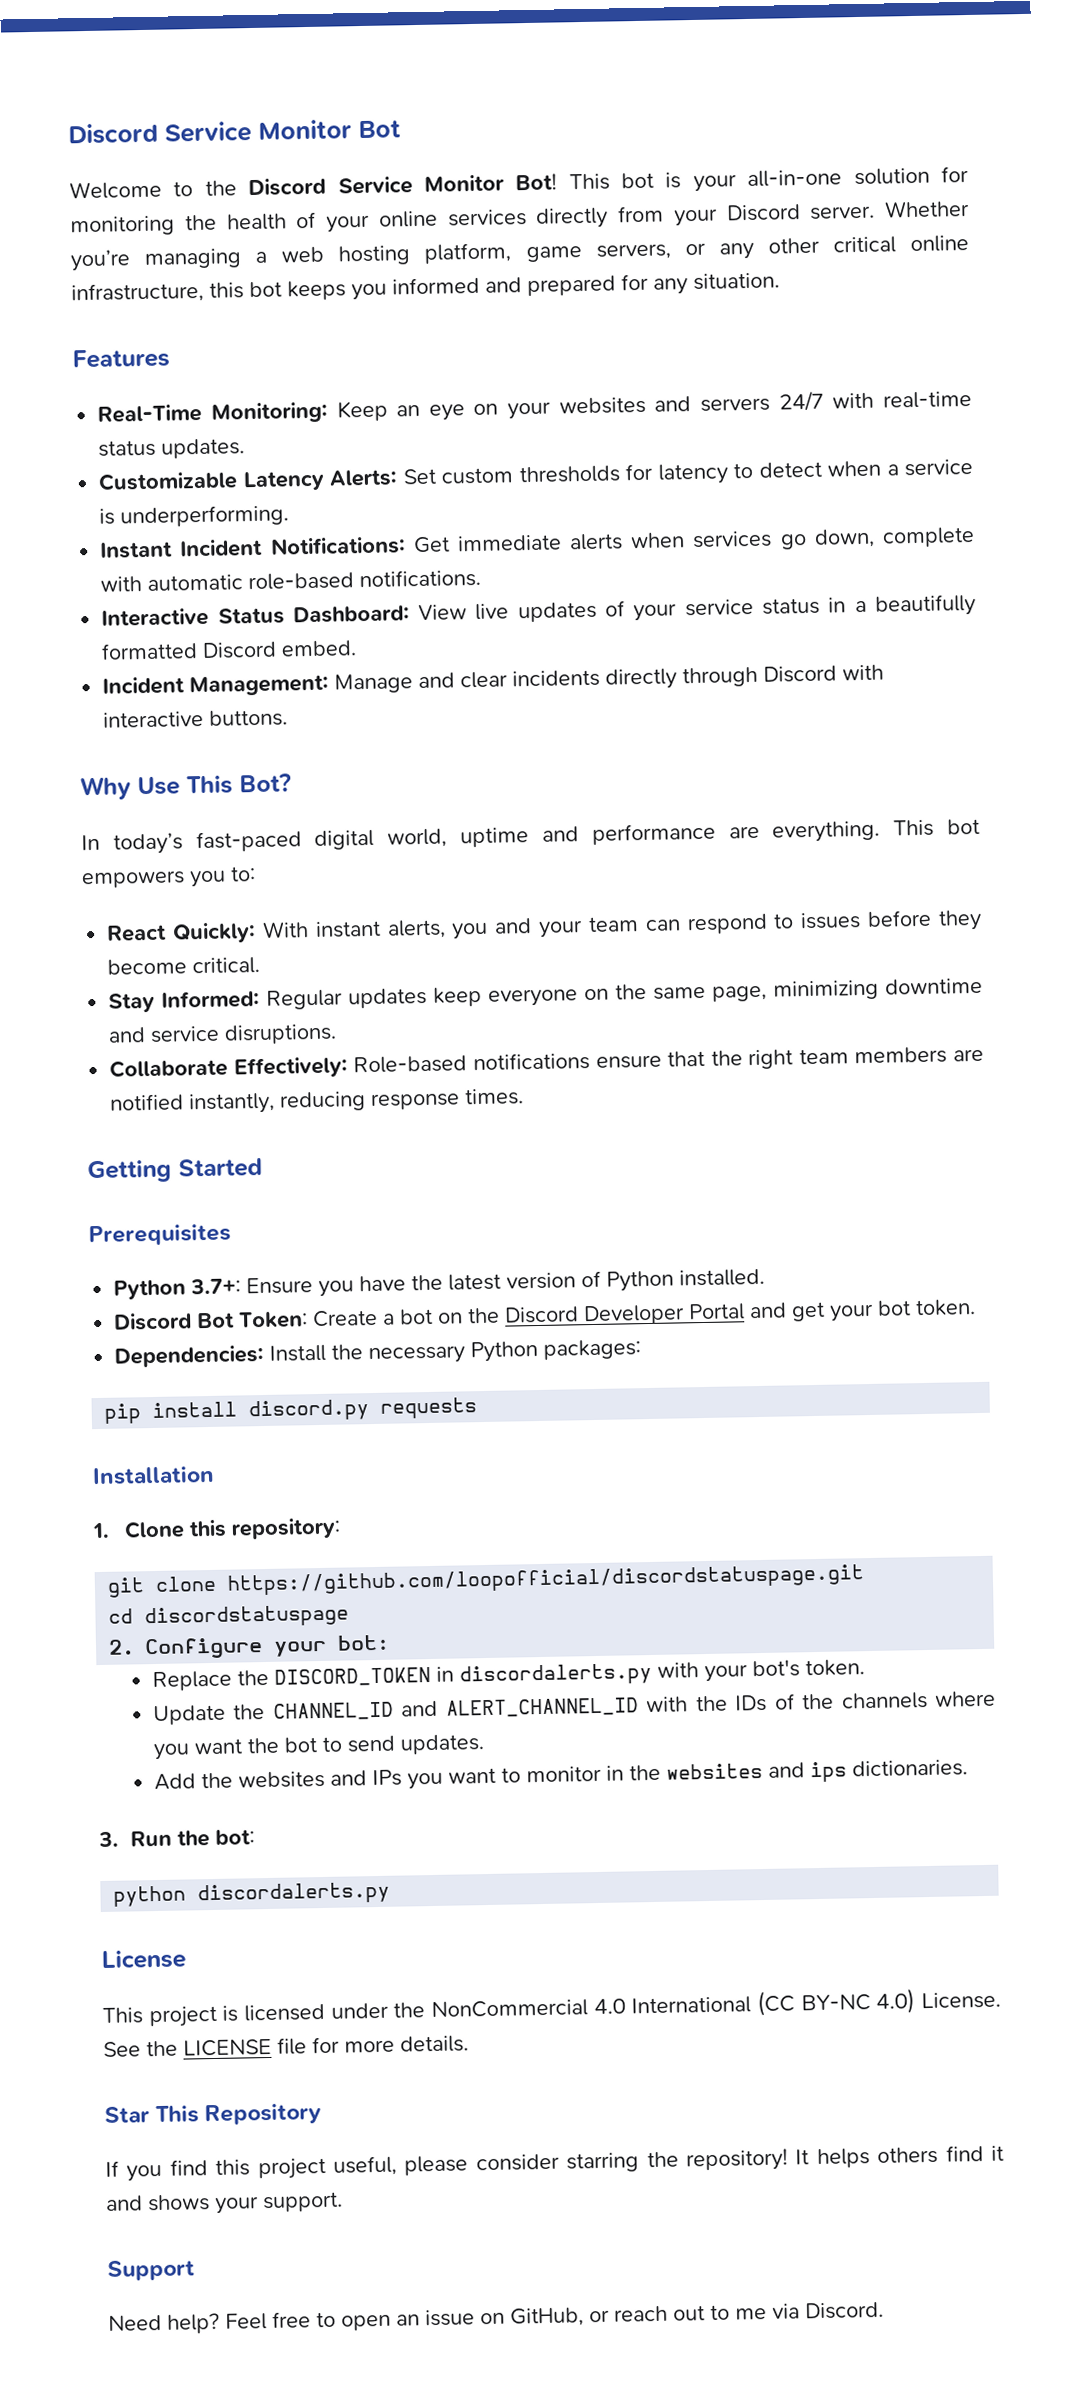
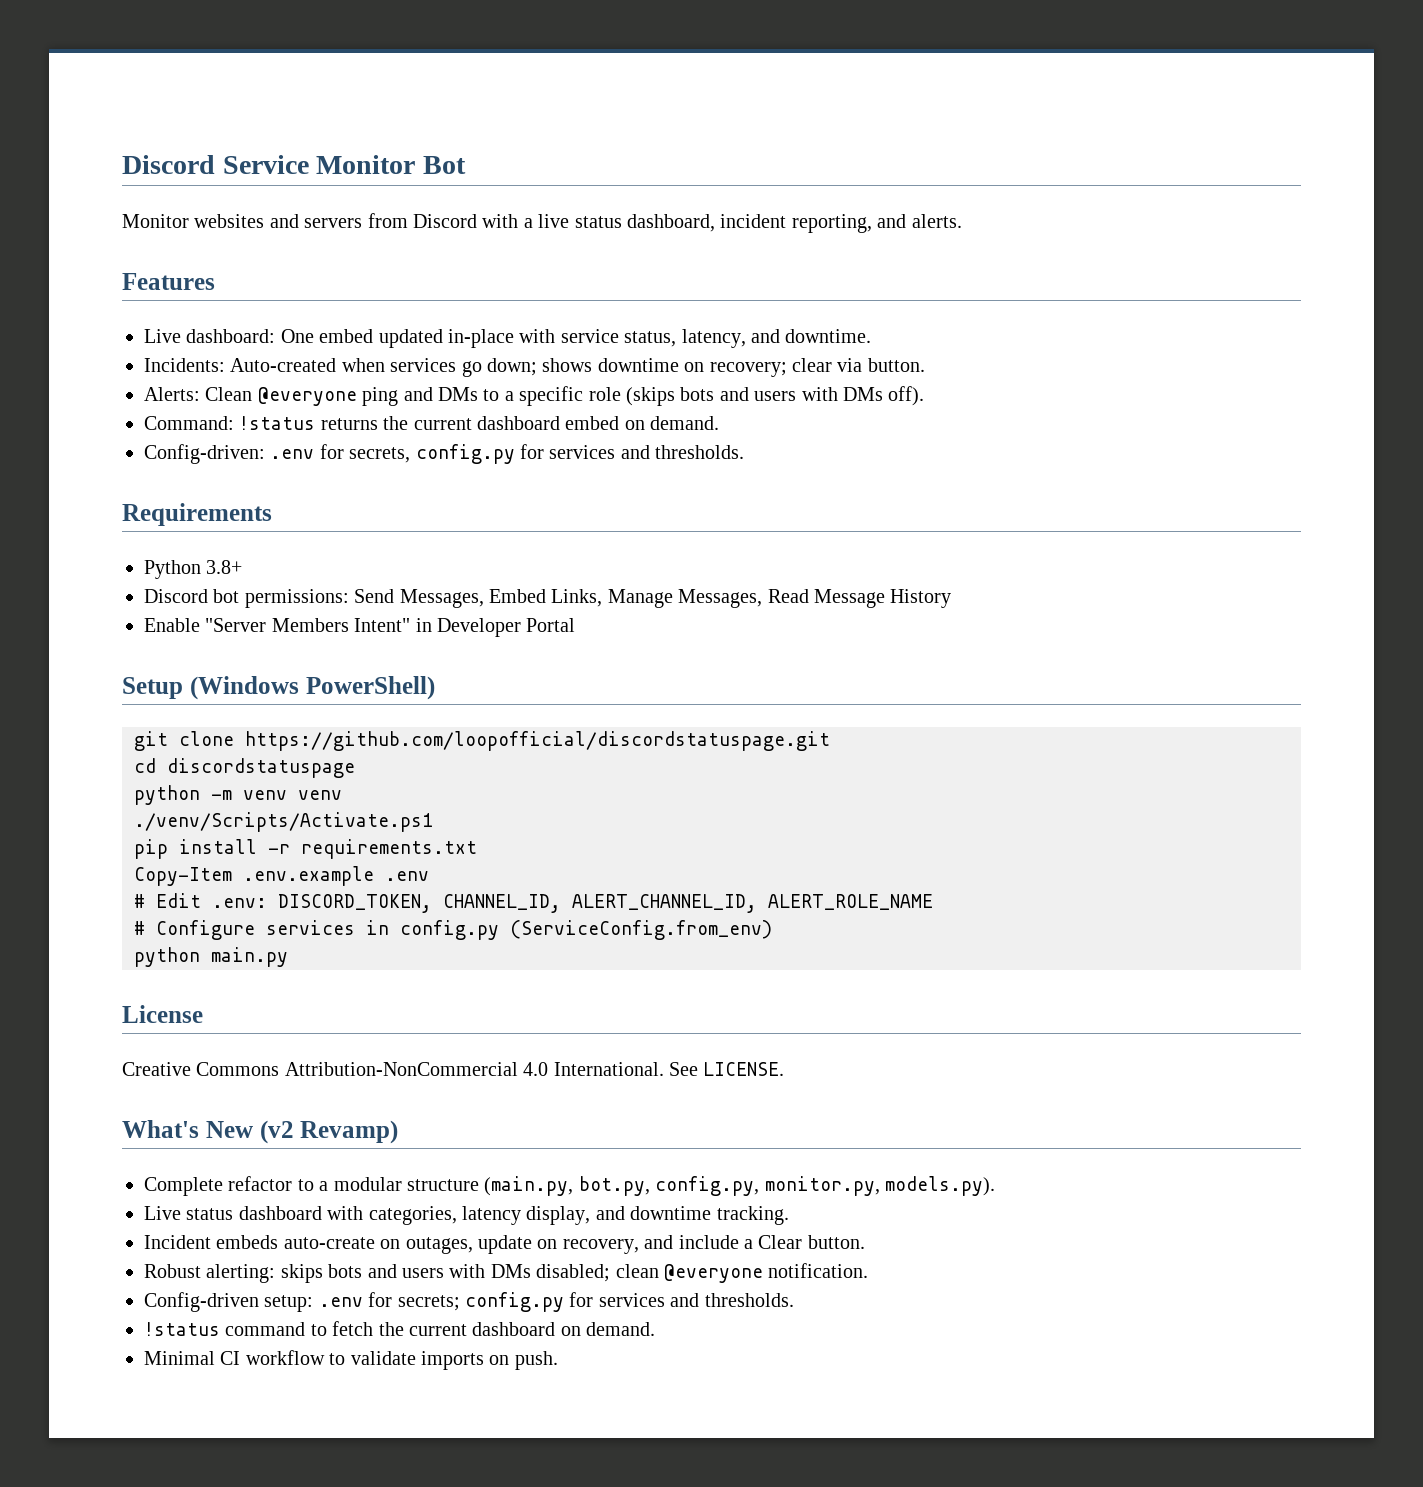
- Welcome to the Discord Service Monitor Bot! This bot is your all-in-one solution for monitoring the health of your online services directly from your Discord server. Whether you’re managing a web hosting platform, game servers, or any other critical online infrastructure, this bot keeps you informed and prepared for any situation.
+ Monitor websites and servers from Discord with a live status dashboard, incident reporting, and alerts.
  Features
- Real-Time Monitoring: Keep an eye on your websites and servers 24/7 with real-time status updates.
- Customizable Latency Alerts: Set custom thresholds for latency to detect when a service is underperforming.
- Instant Incident Notifications: Get immediate alerts when services go down, complete with automatic role-based notifications.
- Interactive Status Dashboard: View live updates of your service status in a beautifully formatted Discord embed.
- Incident Management: Manage and clear incidents directly through Discord with interactive buttons.
- Why Use This Bot?
- In today’s fast-paced digital world, uptime and performance are everything. This bot empowers you to:
- React Quickly: With instant alerts, you and your team can respond to issues before they become critical.
- Stay Informed: Regular updates keep everyone on the same page, minimizing downtime and service disruptions.
- Collaborate Effectively: Role-based notifications ensure that the right team members are notified instantly, reducing response times.
- Getting Started
- Prerequisites
- Python 3.7+: Ensure you have the latest version of Python installed.
- Discord Bot Token: Create a bot on the Discord Developer Portal and get your bot token.
- Dependencies: Install the necessary Python packages:
- pip install discord.py requests
- Installation
- 1. Clone this repository:
+ Live dashboard: One embed updated in-place with service status, latency, and downtime.
+ Incidents: Auto-created when services go down; shows downtime on recovery; clear via button.
+ Alerts: Clean @everyone ping and DMs to a specific role (skips bots and users with DMs off).
+ Command: !status returns the current dashboard embed on demand.
+ Config-driven: .env for secrets, config.py for services and thresholds.
+ Requirements
+ Python 3.8+
+ Discord bot permissions: Send Messages, Embed Links, Manage Messages, Read Message History
+ Enable "Server Members Intent" in Developer Portal
+ Setup (Windows PowerShell)
- 2. Configure your bot:
- Replace the DISCORD_TOKEN in discordalerts.py with your bot's token.
- Update the CHANNEL_ID and ALERT_CHANNEL_ID with the IDs of the channels where you want the bot to send updates.
- Add the websites and IPs you want to monitor in the websites and ips dictionaries.
- 3. Run the bot:
- python discordalerts.py
+ python -m venv venv
+ ./venv/Scripts/Activate.ps1
+ pip install -r requirements.txt
+ Copy-Item .env.example .env
+ # Edit .env: DISCORD_TOKEN, CHANNEL_ID, ALERT_CHANNEL_ID, ALERT_ROLE_NAME
+ # Configure services in config.py (ServiceConfig.from_env)
+ python main.py
- This project is licensed under the NonCommercial 4.0 International (CC BY-NC 4.0) License. See the LICENSE file for more details.
- Star This Repository
- If you find this project useful, please consider starring the repository! It helps others find it and shows your support.
- Support
- Need help? Feel free to open an issue on GitHub, or reach out to me via Discord.
+ Creative Commons Attribution-NonCommercial 4.0 International. See LICENSE.
+ What's New (v2 Revamp)
+ Complete refactor to a modular structure (main.py, bot.py, config.py, monitor.py, models.py).
+ Live status dashboard with categories, latency display, and downtime tracking.
+ Incident embeds auto-create on outages, update on recovery, and include a Clear button.
+ Robust alerting: skips bots and users with DMs disabled; clean @everyone notification.
+ Config-driven setup: .env for secrets; config.py for services and thresholds.
+ !status command to fetch the current dashboard on demand.
+ Minimal CI workflow to validate imports on push.

